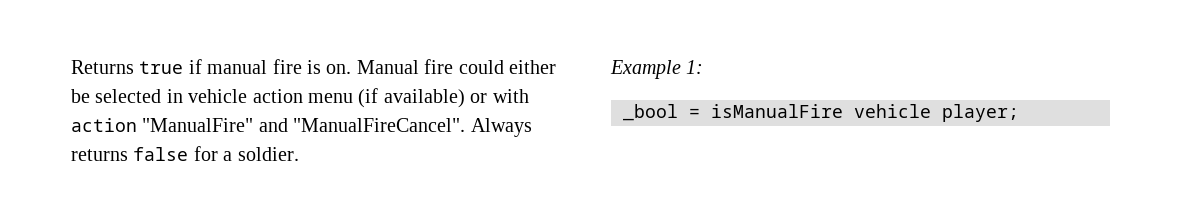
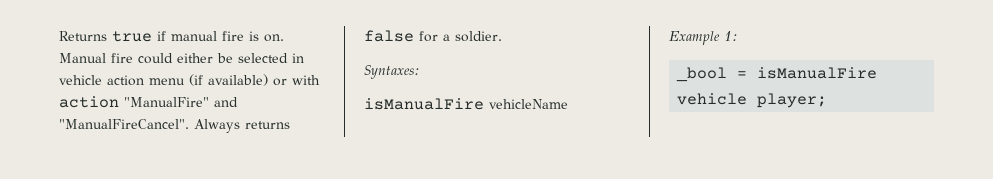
+ Syntaxes:
+ isManualFire vehicleName

